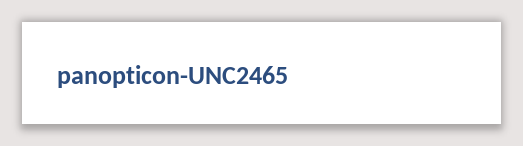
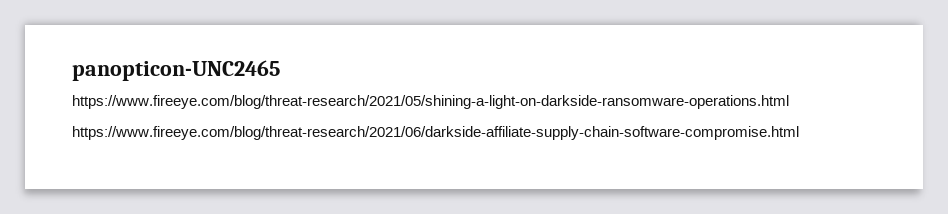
+ https://www.fireeye.com/blog/threat-research/2021/05/shining-a-light-on-darkside-ransomware-operations.html
+ https://www.fireeye.com/blog/threat-research/2021/06/darkside-affiliate-supply-chain-software-compromise.html

